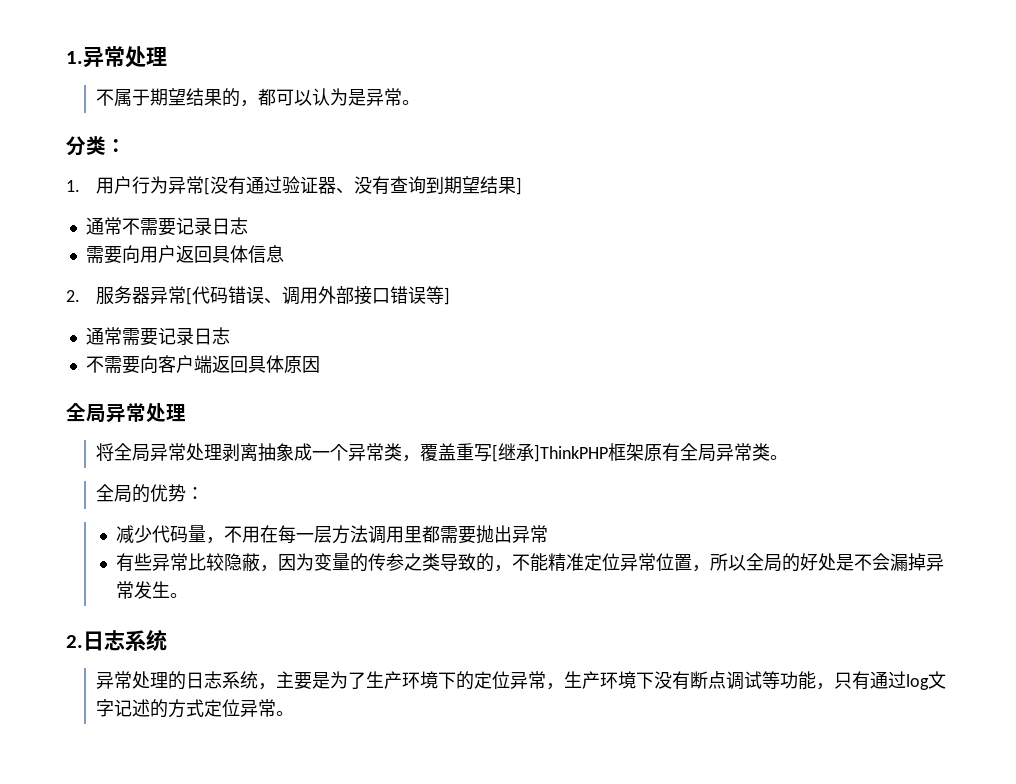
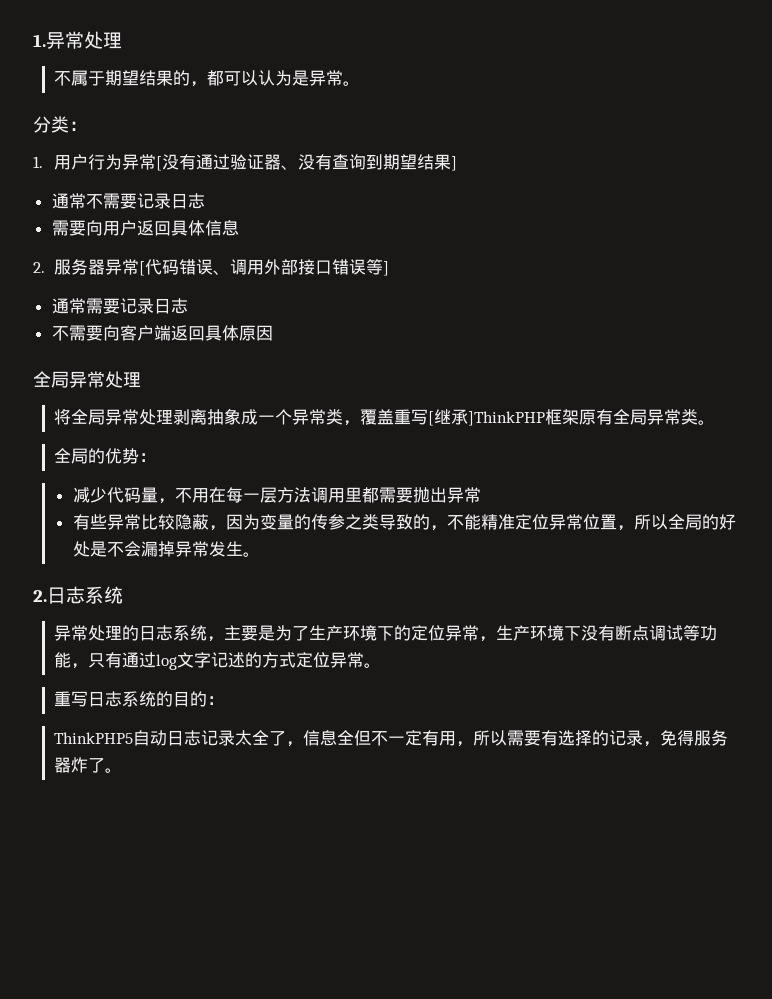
+ 重写日志系统的目的：
+ ThinkPHP5自动日志记录太全了，信息全但不一定有用，所以需要有选择的记录，免得服务器炸了。

